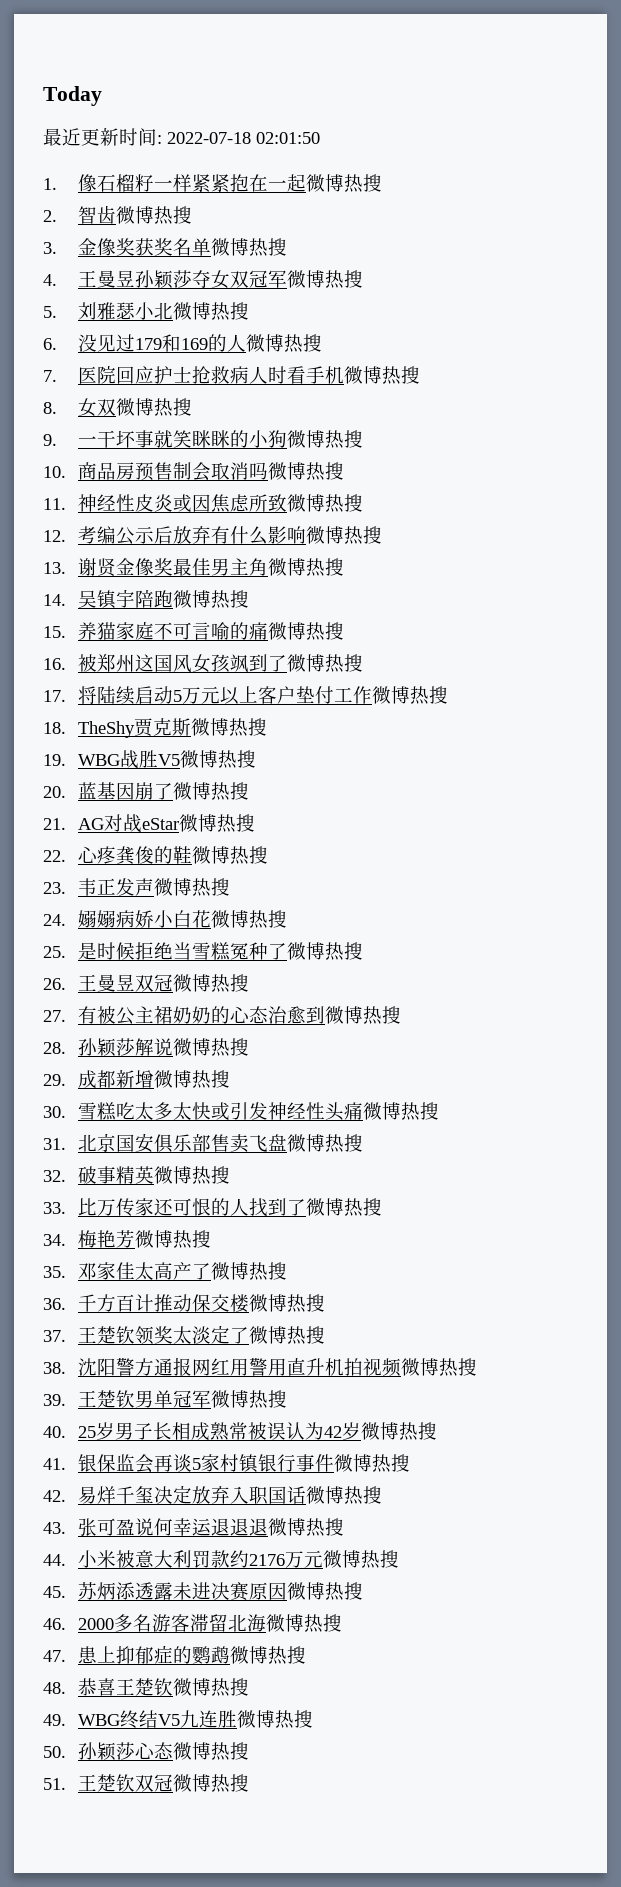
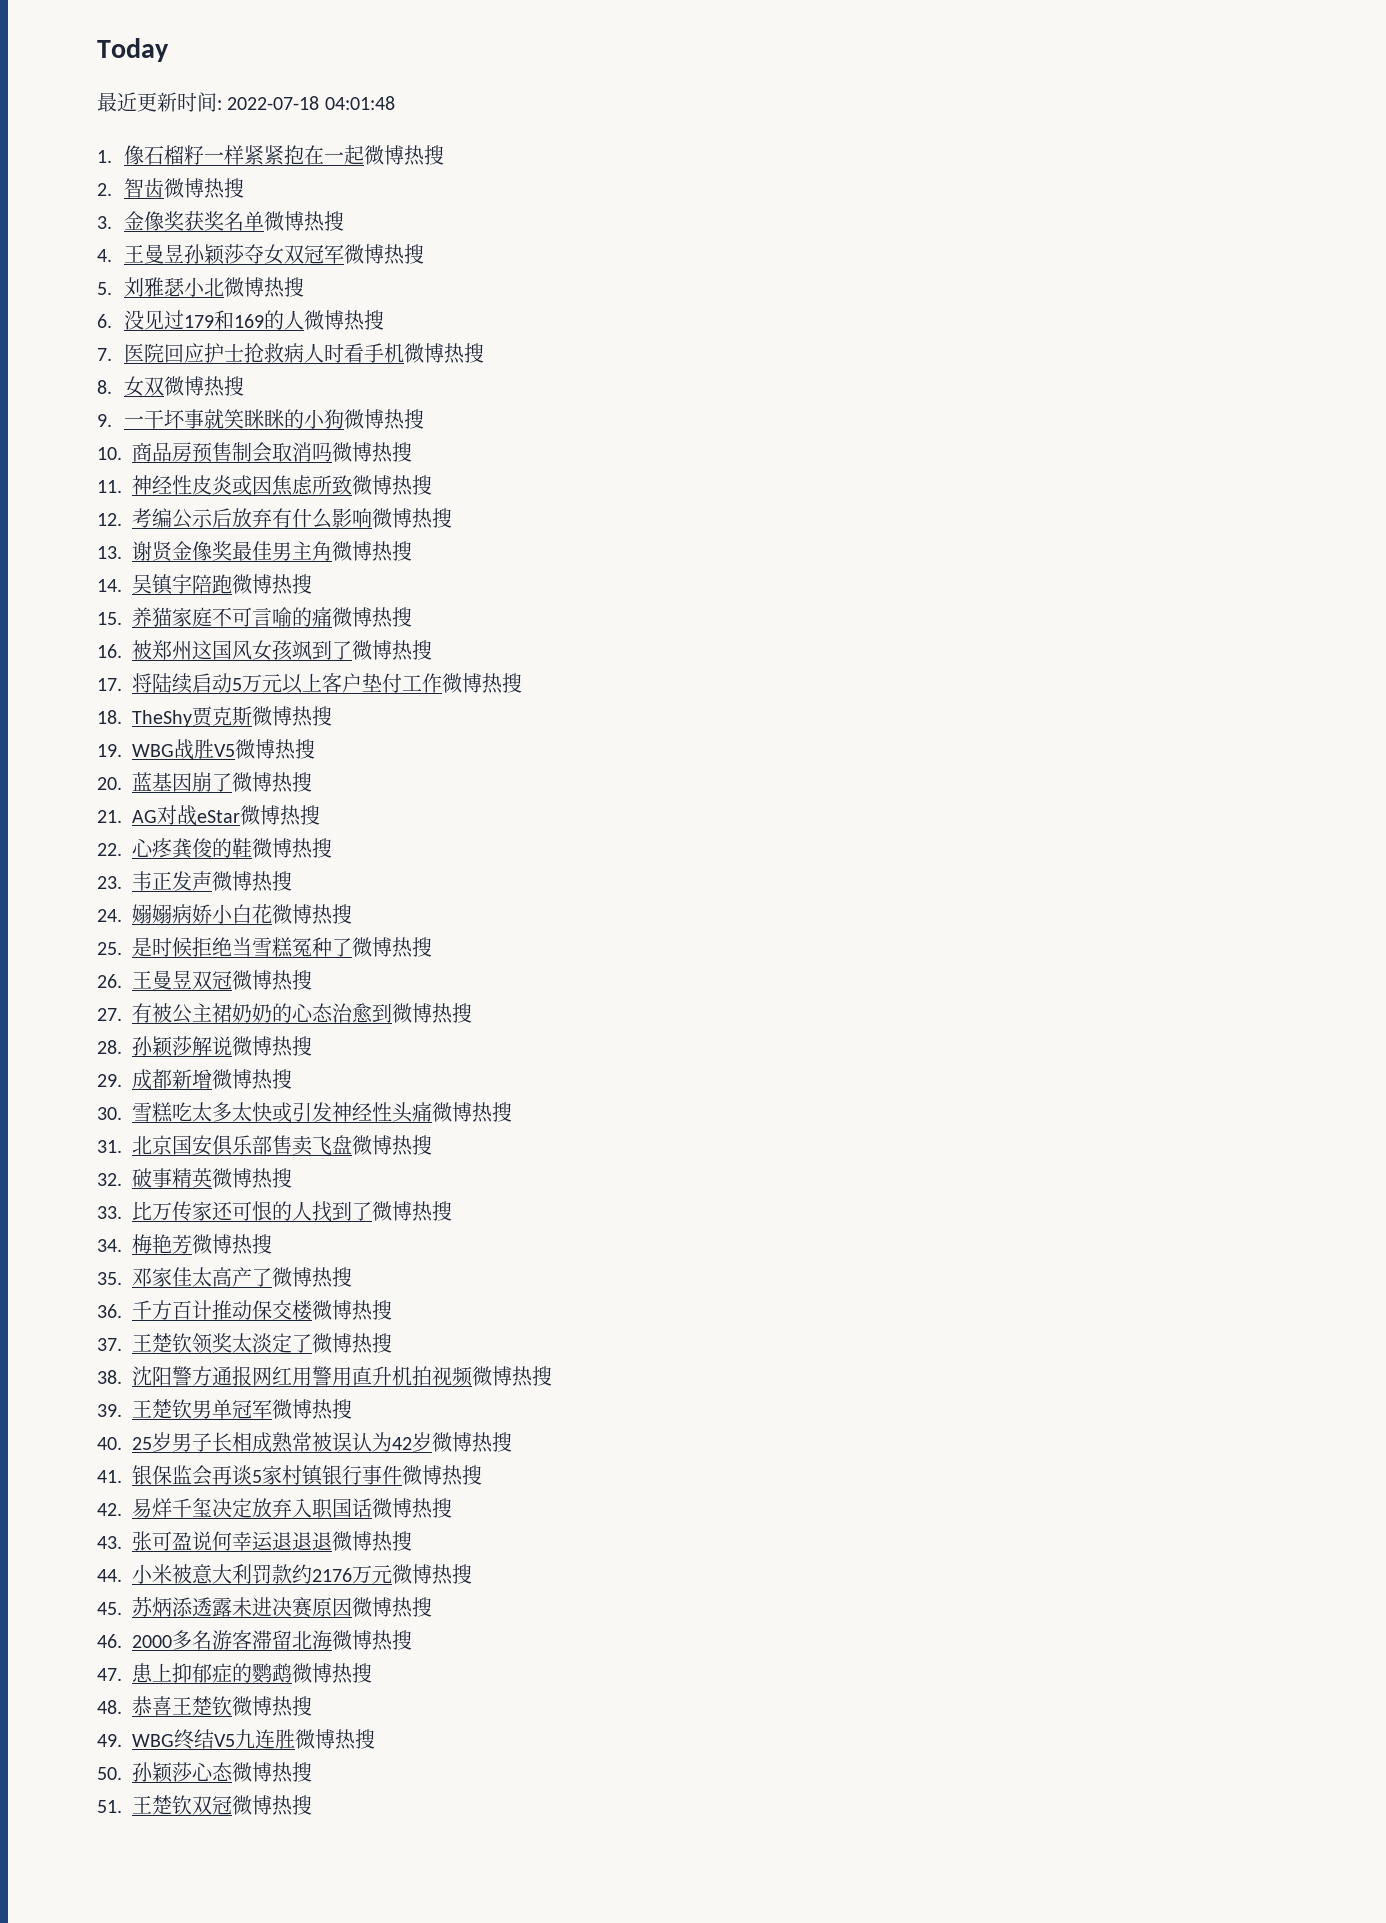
- 最近更新时间: 2022-07-18 02:01:50
+ 最近更新时间: 2022-07-18 04:01:48

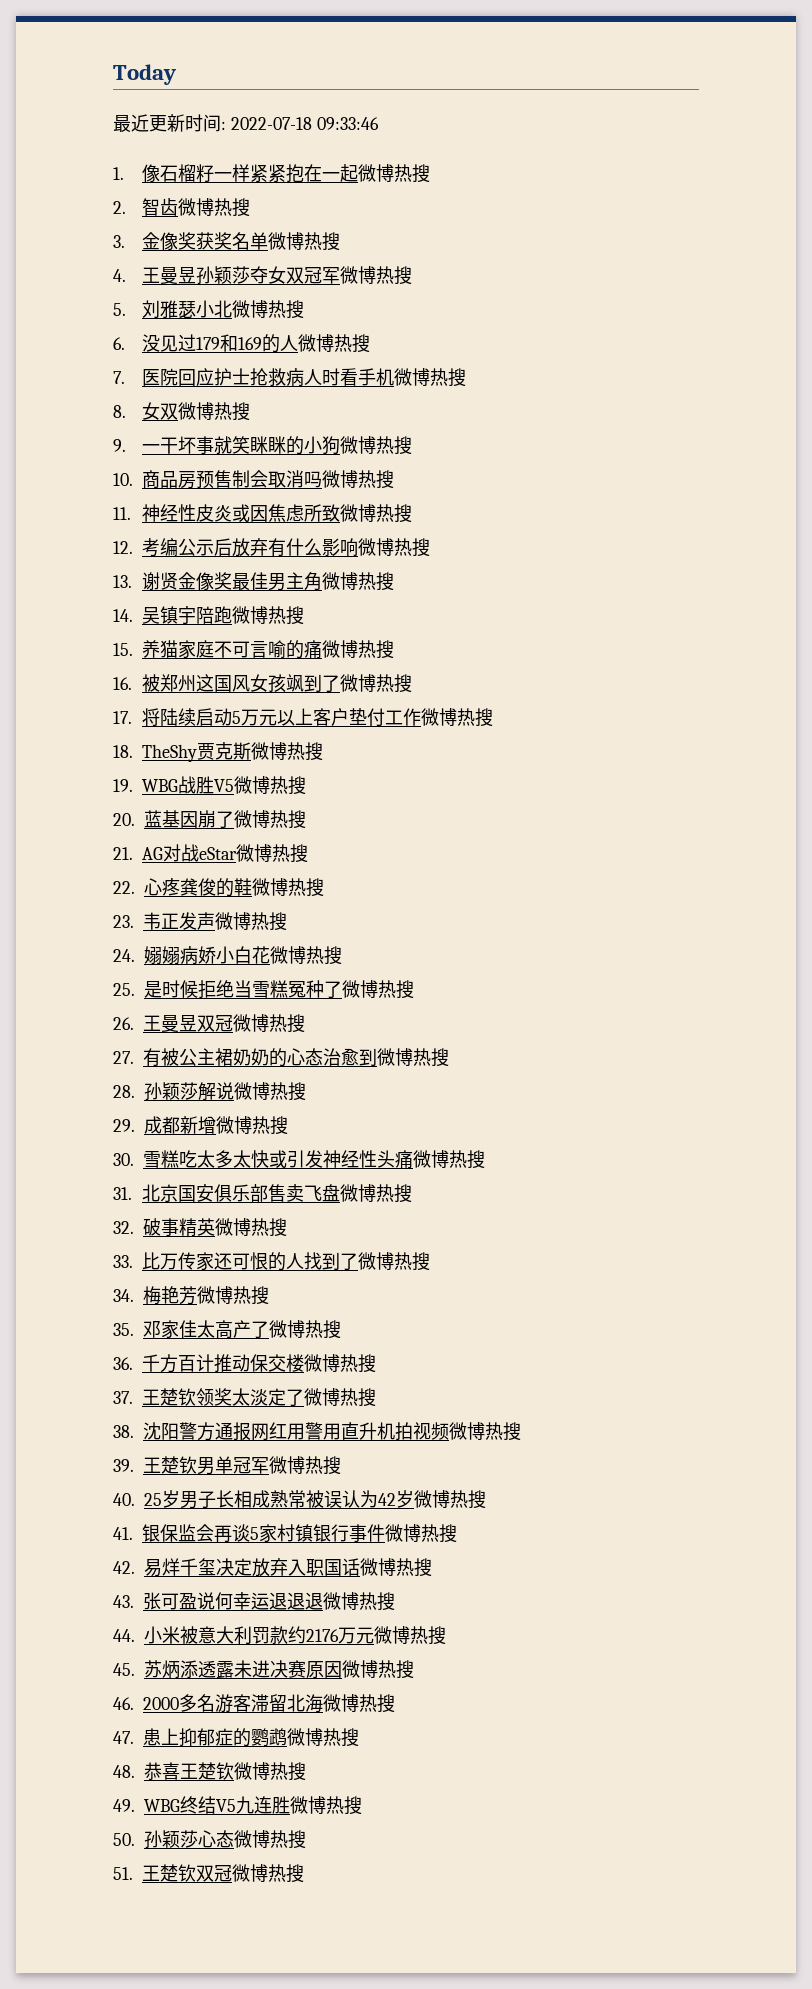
- 最近更新时间: 2022-07-18 04:01:48
+ 最近更新时间: 2022-07-18 09:33:46

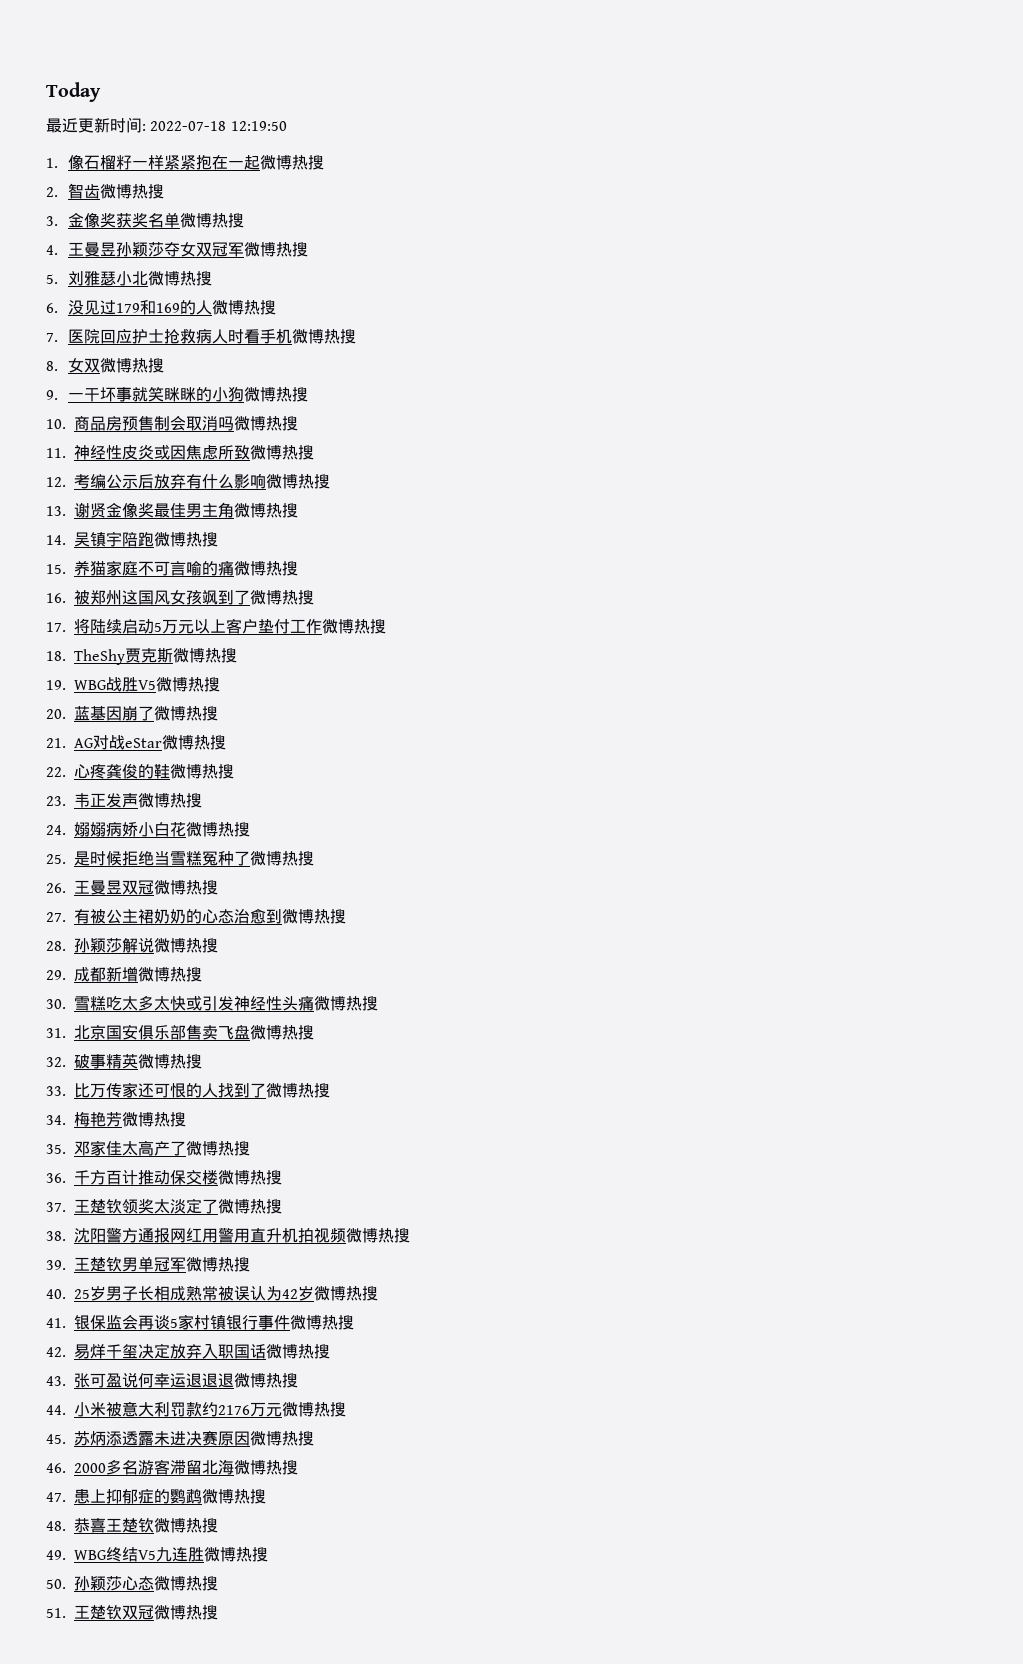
- 最近更新时间: 2022-07-18 09:33:46
+ 最近更新时间: 2022-07-18 12:19:50

